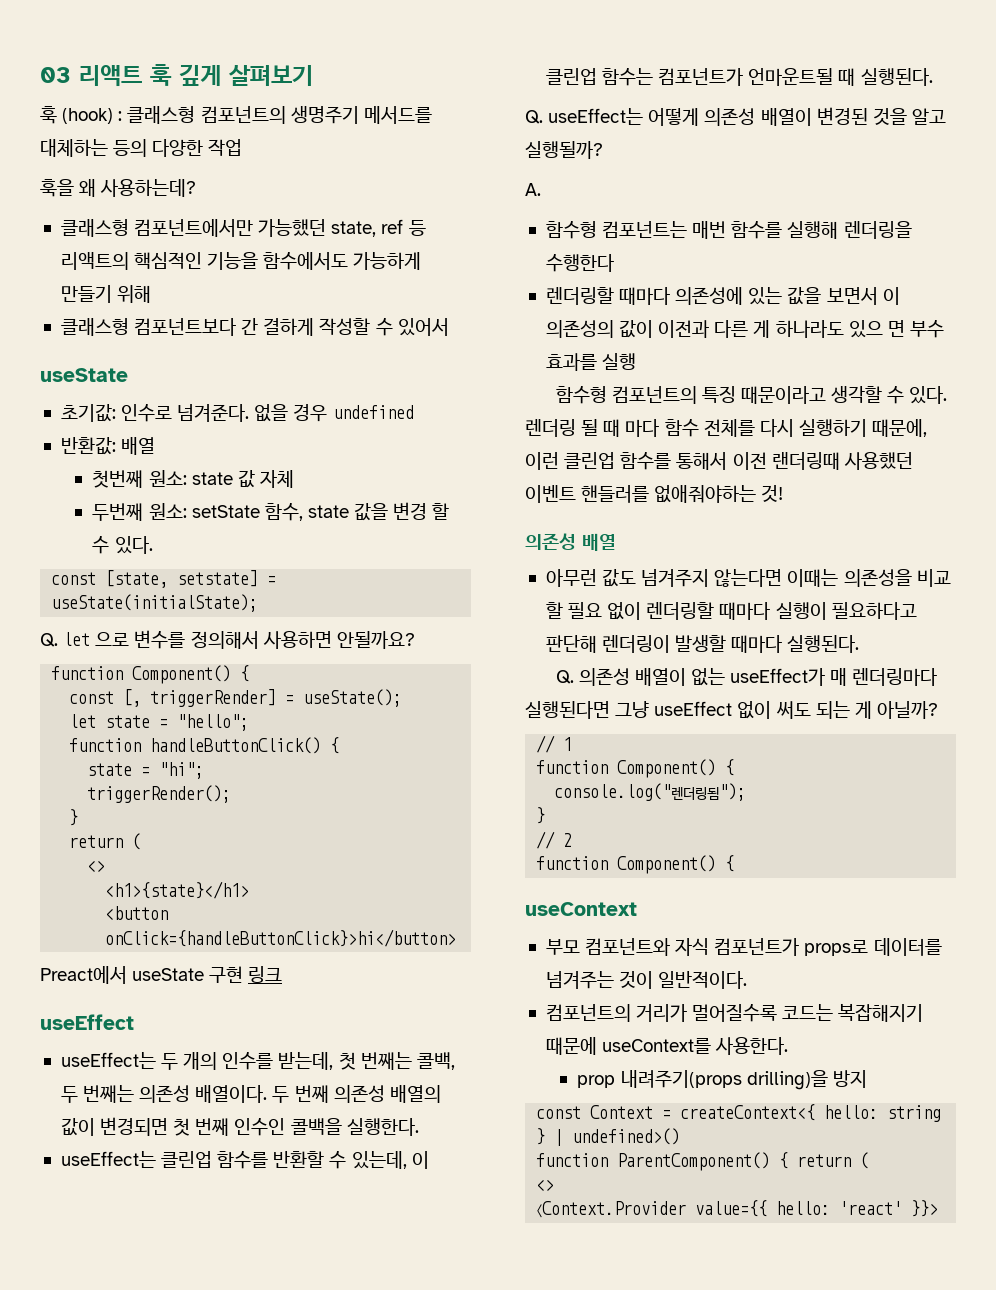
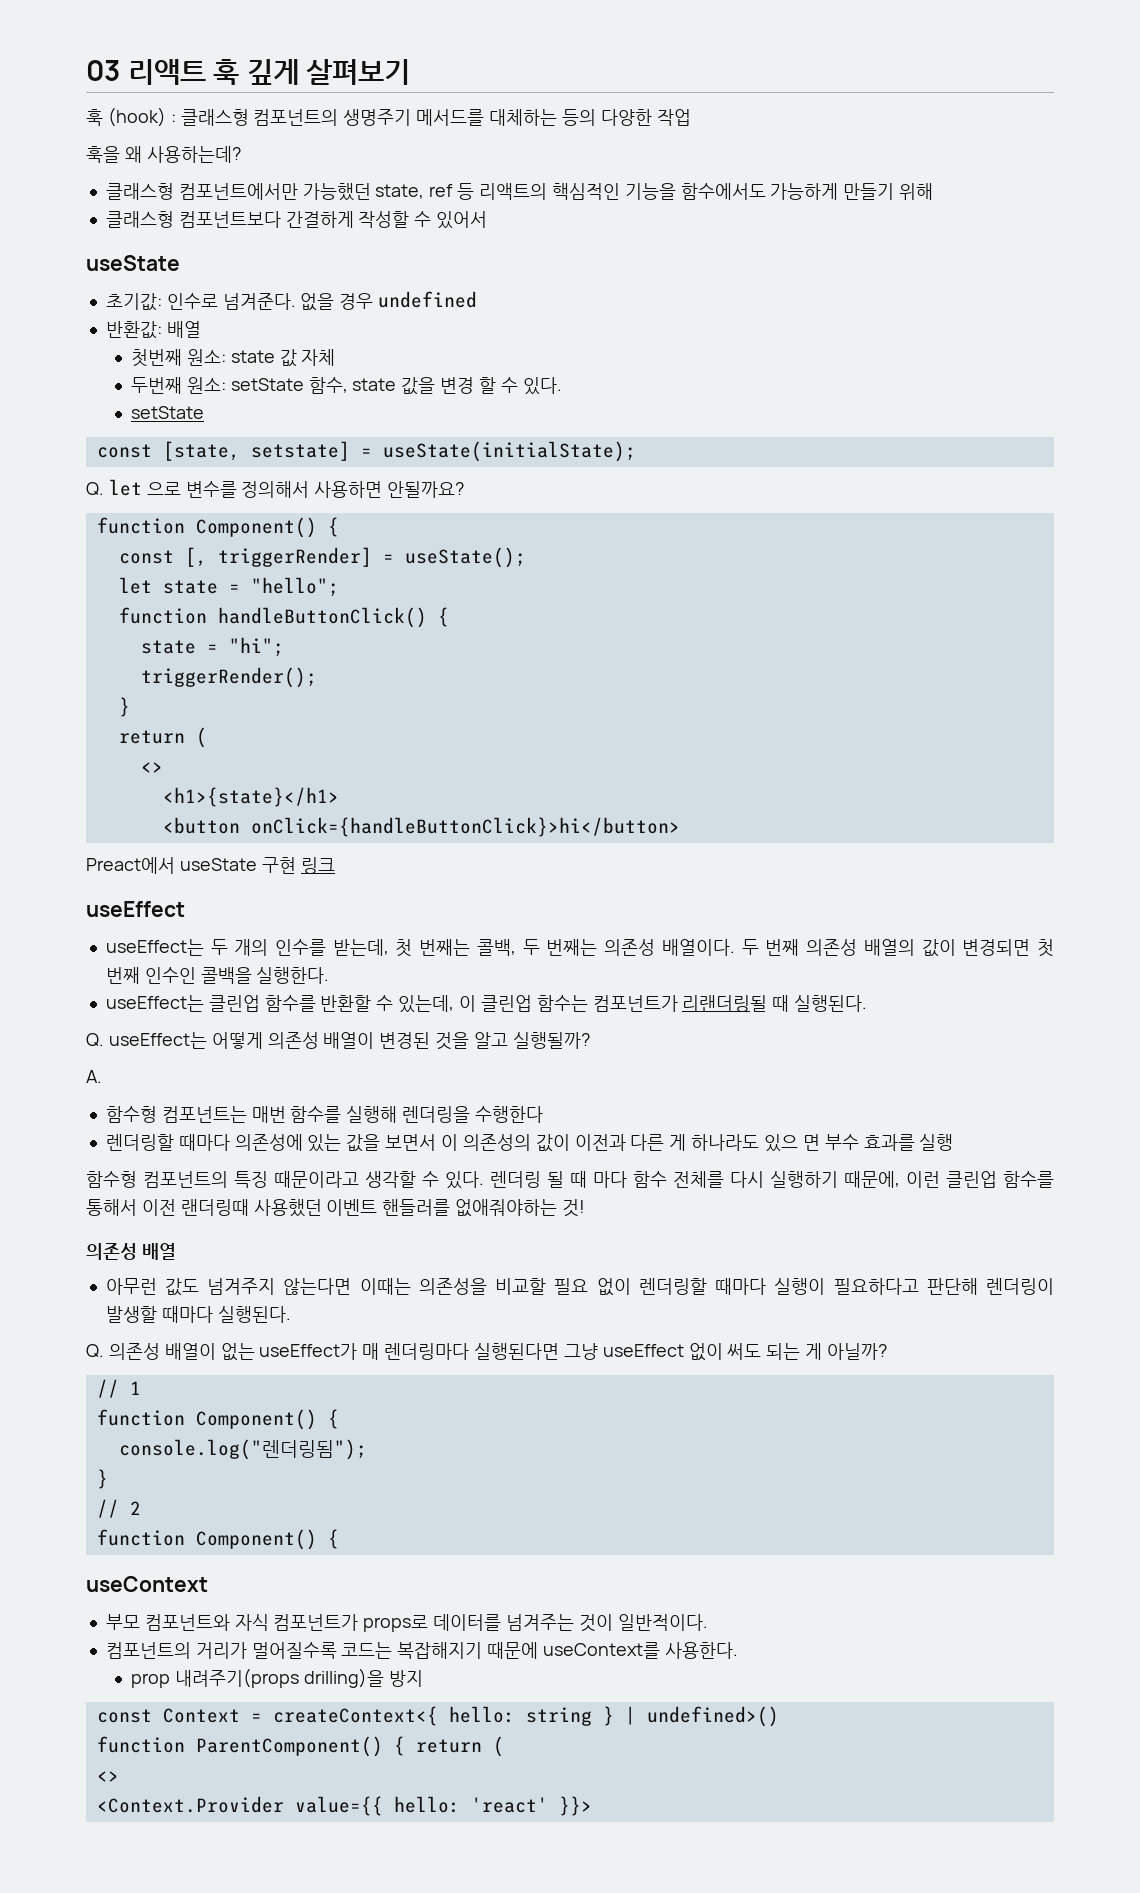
- 클래스형 컴포넌트보다 간 결하게 작성할 수 있어서
+ 클래스형 컴포넌트보다 간결하게 작성할 수 있어서
  두번째 원소: setState 함수, state 값을 변경 할 수 있다.
+ setState
- useEffect는 클린업 함수를 반환할 수 있는데, 이 클린업 함수는 컴포넌트가 언마운트될 때 실행된다.
+ useEffect는 클린업 함수를 반환할 수 있는데, 이 클린업 함수는 컴포넌트가 리랜더링될 때 실행된다.
- 아무런 값도 넘겨주지 않는다면 이때는 의존성을 비교 할 필요 없이 렌더링할 때마다 실행이 필요하다고 판단해 렌더링이 발생할 때마다 실행된다.
+ 아무런 값도 넘겨주지 않는다면 이때는 의존성을 비교할 필요 없이 렌더링할 때마다 실행이 필요하다고 판단해 렌더링이 발생할 때마다 실행된다.
- 〈Context.Provider value={{ hello: 'react' }}>
+ <Context.Provider value={{ hello: 'react' }}>

